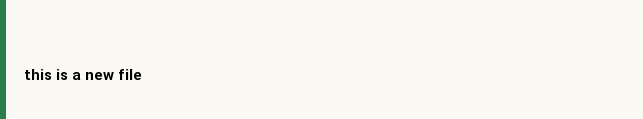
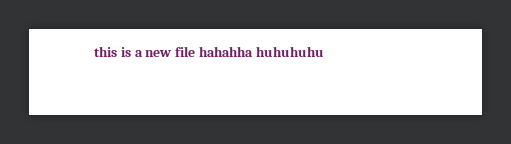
- this is a new file
+ this is a new file hahahha huhuhuhu

